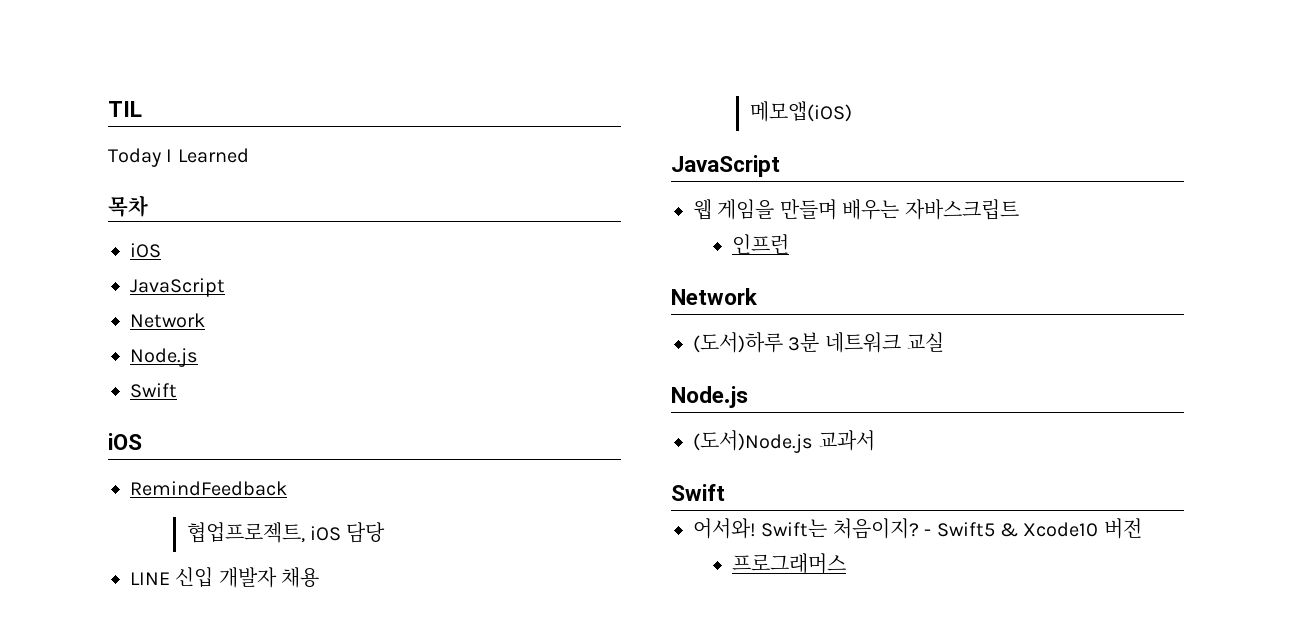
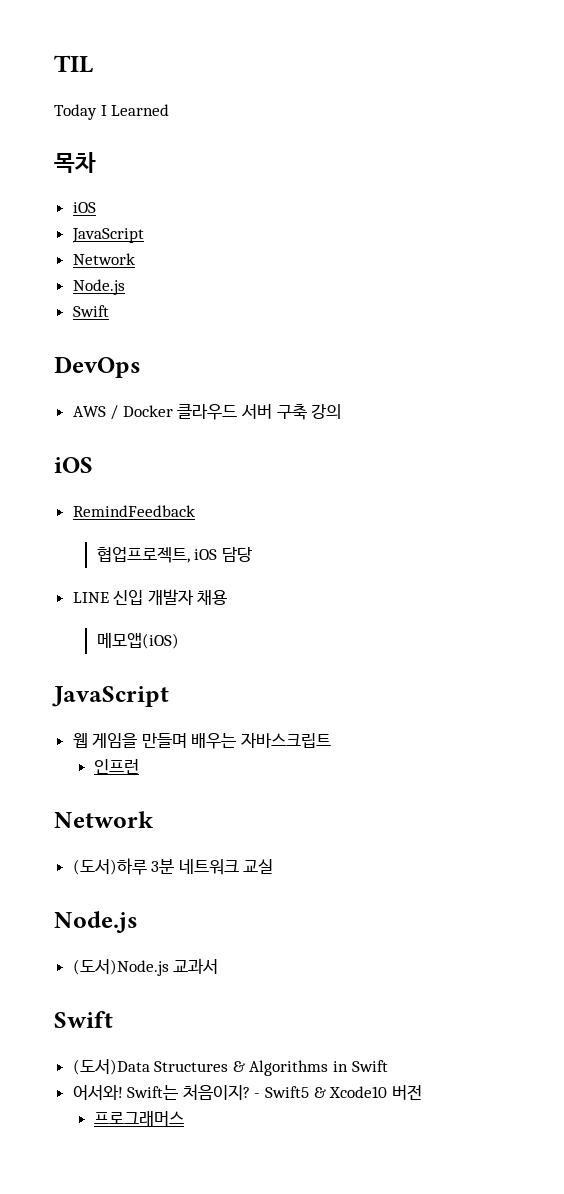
+ DevOps
+ AWS / Docker 클라우드 서버 구축 강의
+ (도서)Data Structures & Algorithms in Swift

